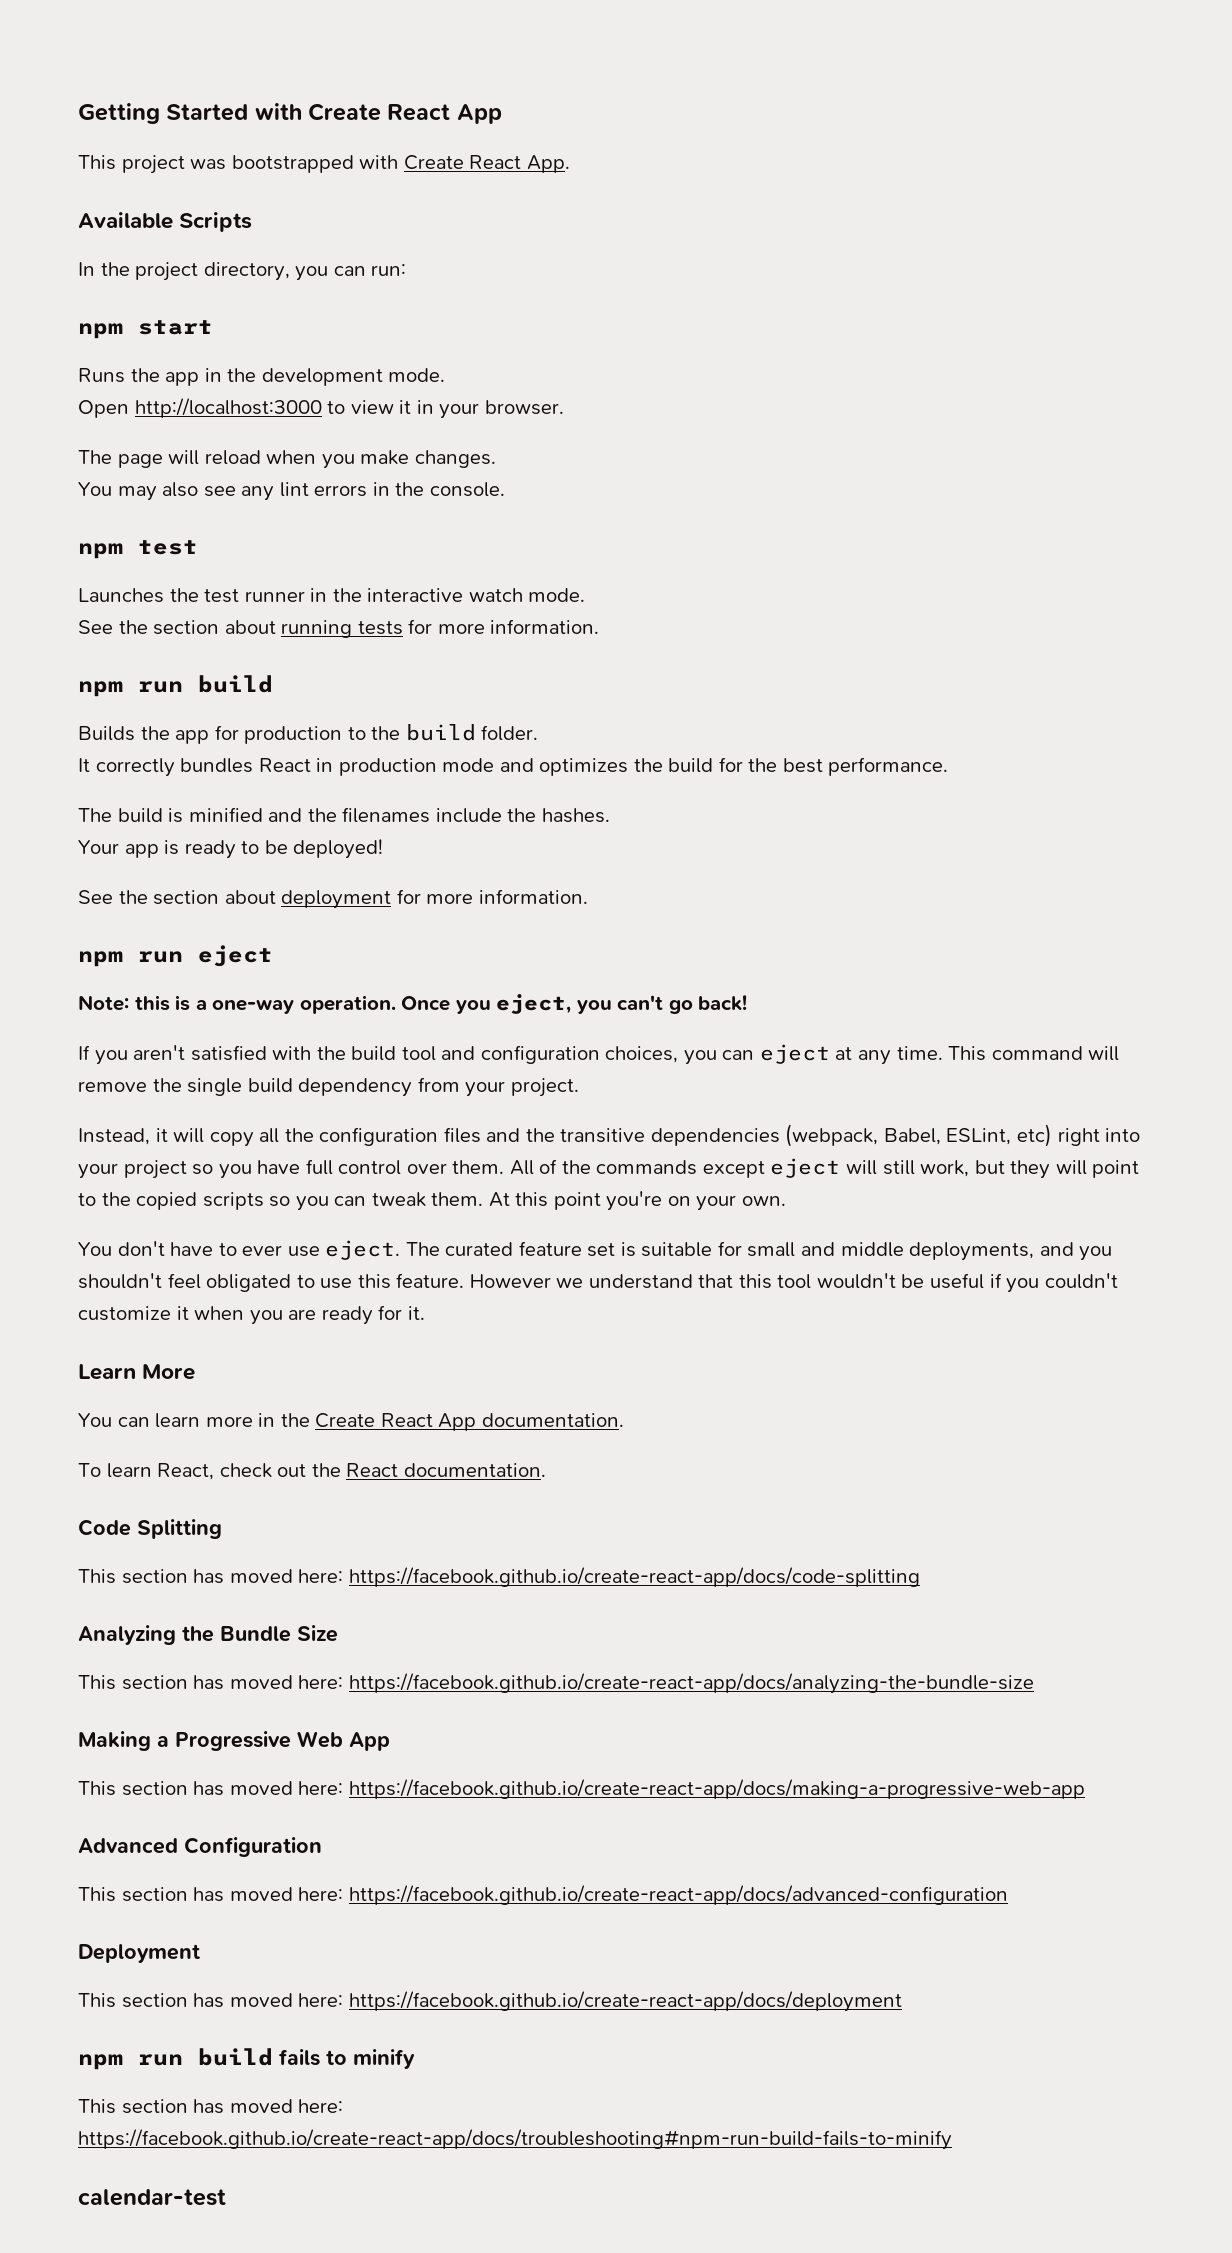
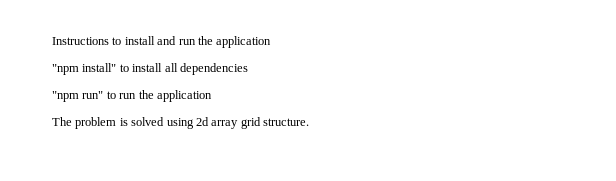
- Getting Started with Create React App
- This project was bootstrapped with Create React App.
- Available Scripts
- In the project directory, you can run:
- npm start
- Runs the app in the development mode.
- Open http://localhost:3000 to view it in your browser.
- The page will reload when you make changes.
- You may also see any lint errors in the console.
- npm test
- Launches the test runner in the interactive watch mode.
- See the section about running tests for more information.
- npm run build
- Builds the app for production to the build folder.
- It correctly bundles React in production mode and optimizes the build for the best performance.
- The build is minified and the filenames include the hashes.
- Your app is ready to be deployed!
- See the section about deployment for more information.
- npm run eject
- Note: this is a one-way operation. Once you eject, you can't go back!
- If you aren't satisfied with the build tool and configuration choices, you can eject at any time. This command will remove the single build dependency from your project.
- Instead, it will copy all the configuration files and the transitive dependencies (webpack, Babel, ESLint, etc) right into your project so you have full control over them. All of the commands except eject will still work, but they will point to the copied scripts so you can tweak them. At this point you're on your own.
- You don't have to ever use eject. The curated feature set is suitable for small and middle deployments, and you shouldn't feel obligated to use this feature. However we understand that this tool wouldn't be useful if you couldn't customize it when you are ready for it.
- Learn More
- You can learn more in the Create React App documentation.
- To learn React, check out the React documentation.
- Code Splitting
- This section has moved here: https://facebook.github.io/create-react-app/docs/code-splitting
- Analyzing the Bundle Size
- This section has moved here: https://facebook.github.io/create-react-app/docs/analyzing-the-bundle-size
- Making a Progressive Web App
- This section has moved here: https://facebook.github.io/create-react-app/docs/making-a-progressive-web-app
- Advanced Configuration
- This section has moved here: https://facebook.github.io/create-react-app/docs/advanced-configuration
- Deployment
- This section has moved here: https://facebook.github.io/create-react-app/docs/deployment
- npm run build fails to minify
- This section has moved here: https://facebook.github.io/create-react-app/docs/troubleshooting#npm-run-build-fails-to-minify
- calendar-test
+ Instructions to install and run the application
+ "npm install" to install all dependencies
+ "npm run" to run the application
+ The problem is solved using 2d array grid structure.

